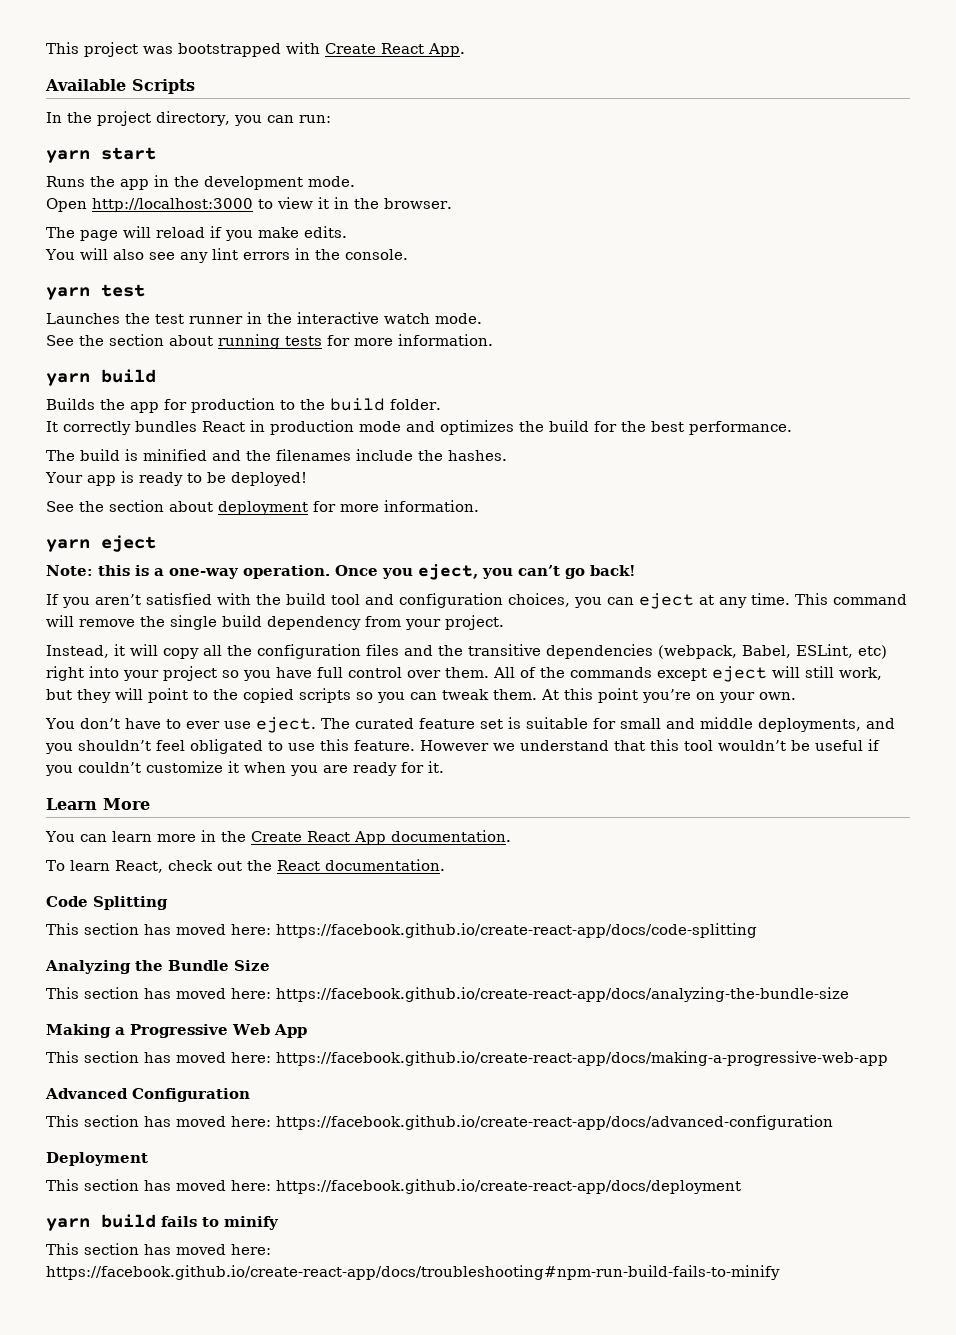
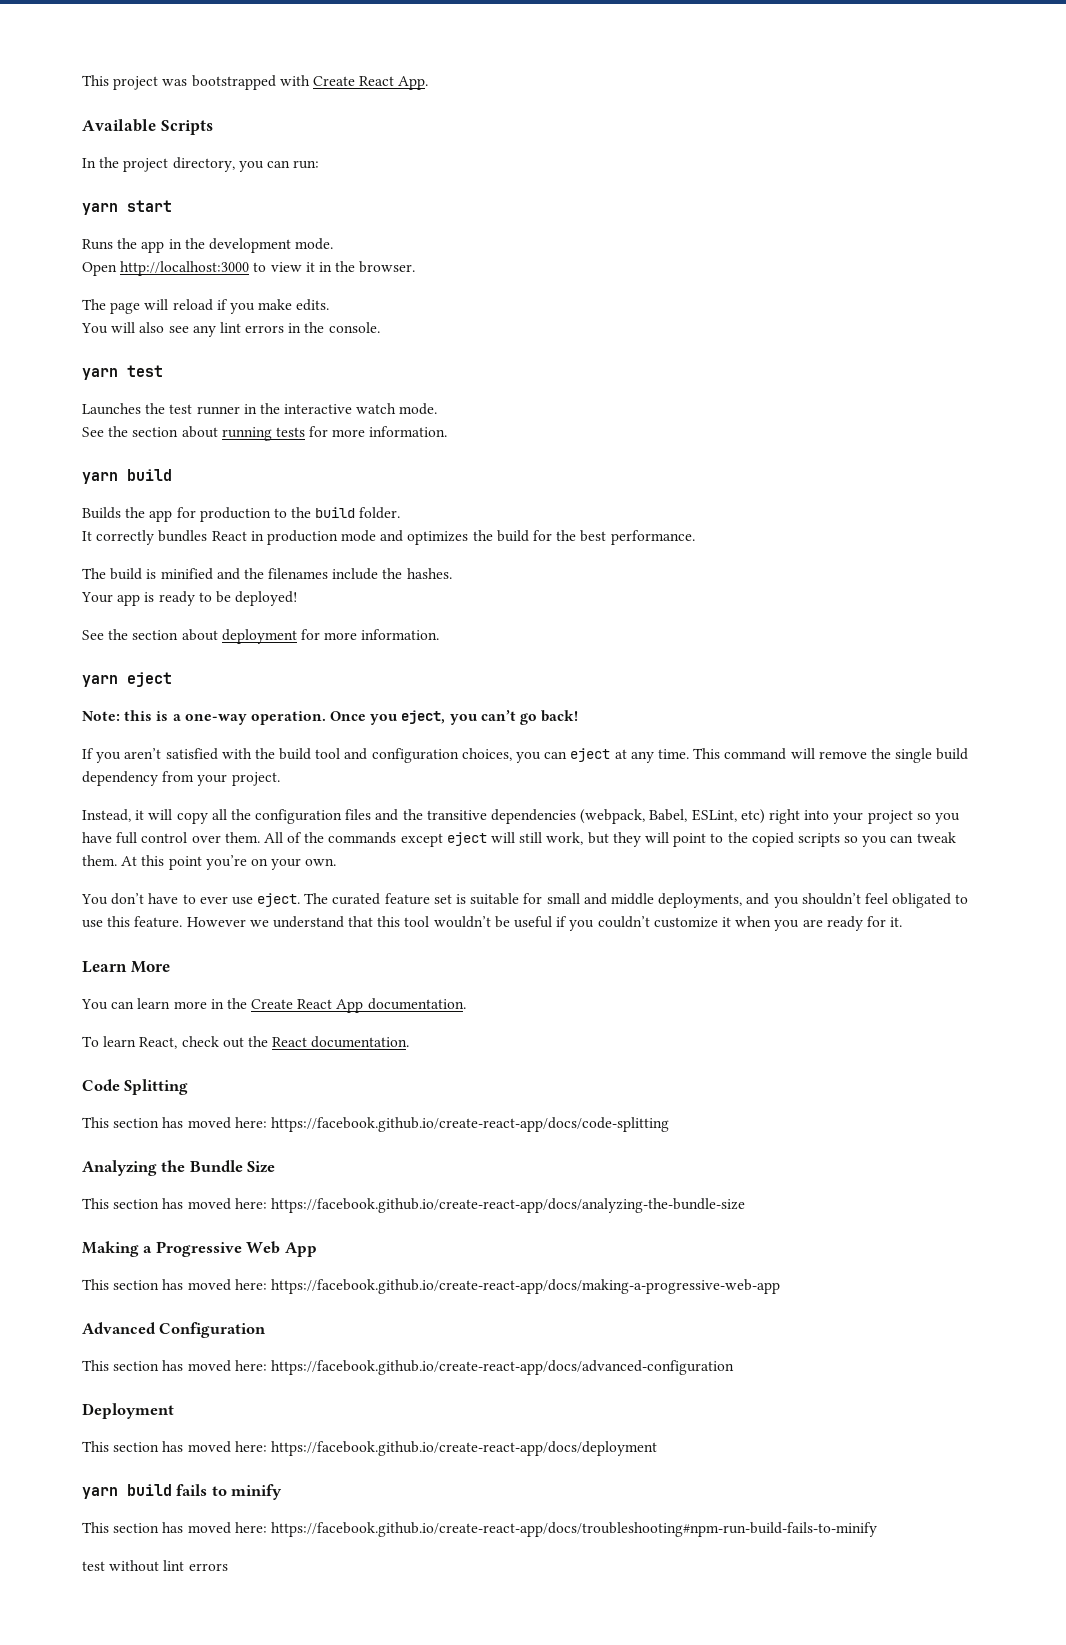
+ test without lint errors

